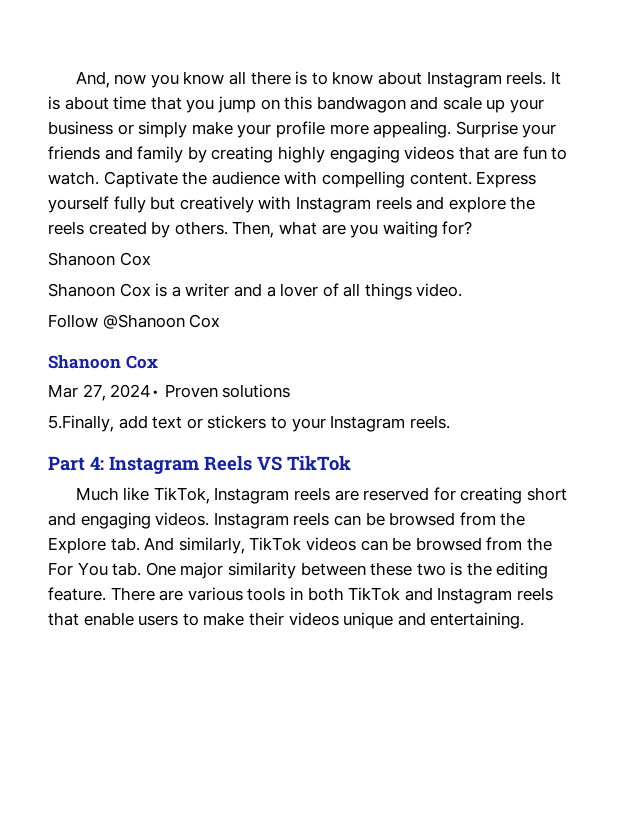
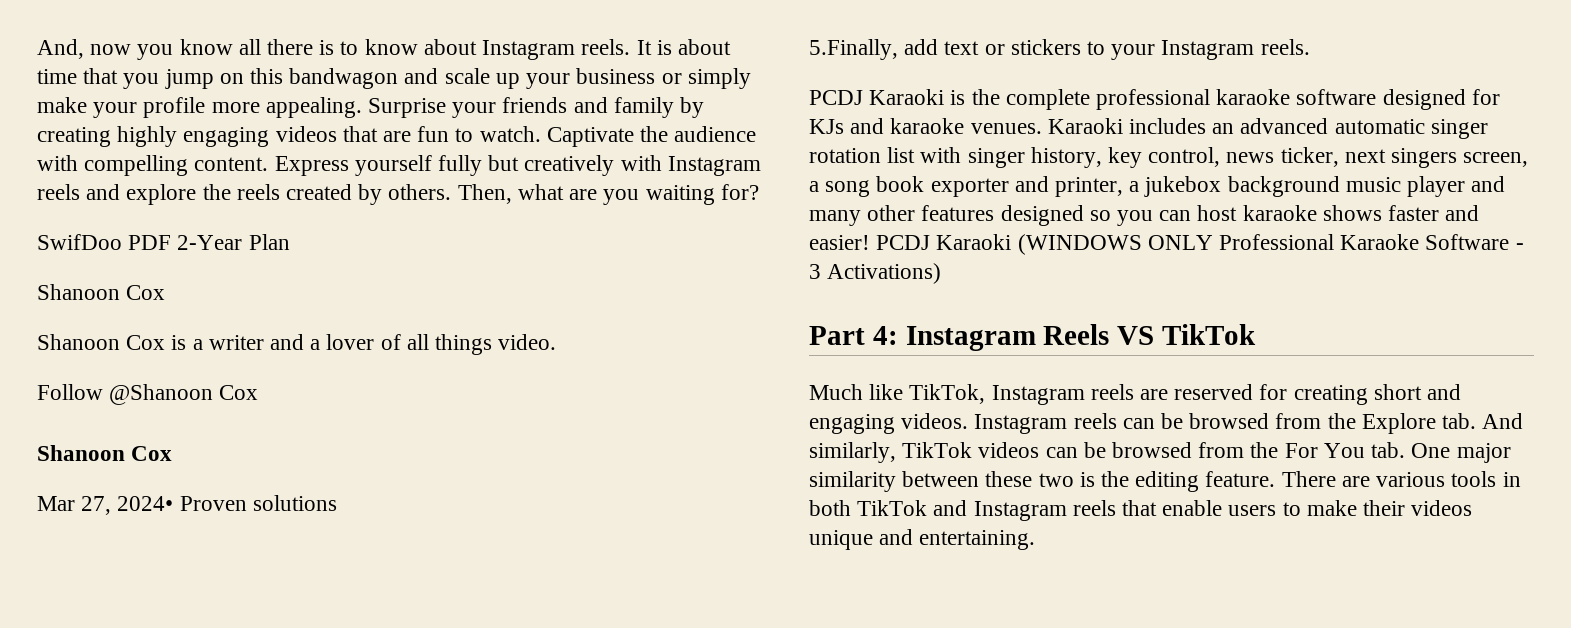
+ SwifDoo PDF 2-Year Plan
+ PCDJ Karaoki is the complete professional karaoke software designed for KJs and karaoke venues. Karaoki includes an advanced automatic singer rotation list with singer history, key control, news ticker, next singers screen, a song book exporter and printer, a jukebox background music player and many other features designed so you can host karaoke shows faster and easier! PCDJ Karaoki (WINDOWS ONLY Professional Karaoke Software - 3 Activations)

